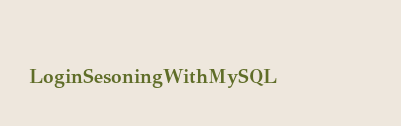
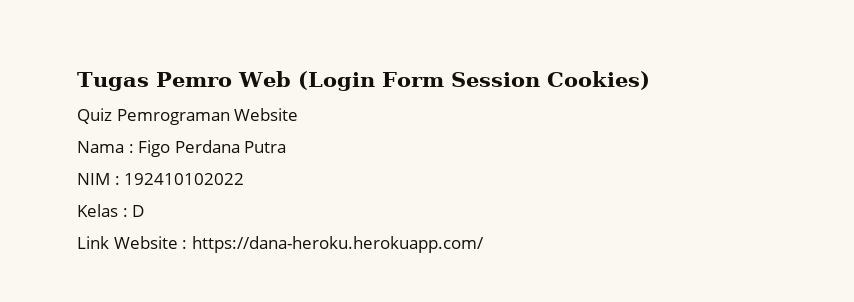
- LoginSesoningWithMySQL
+ Tugas Pemro Web (Login Form Session Cookies)
+ Quiz Pemrograman Website
+ Nama : Figo Perdana Putra
+ NIM : 192410102022
+ Kelas : D
+ Link Website : https://dana-heroku.herokuapp.com/

